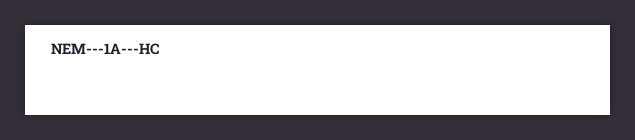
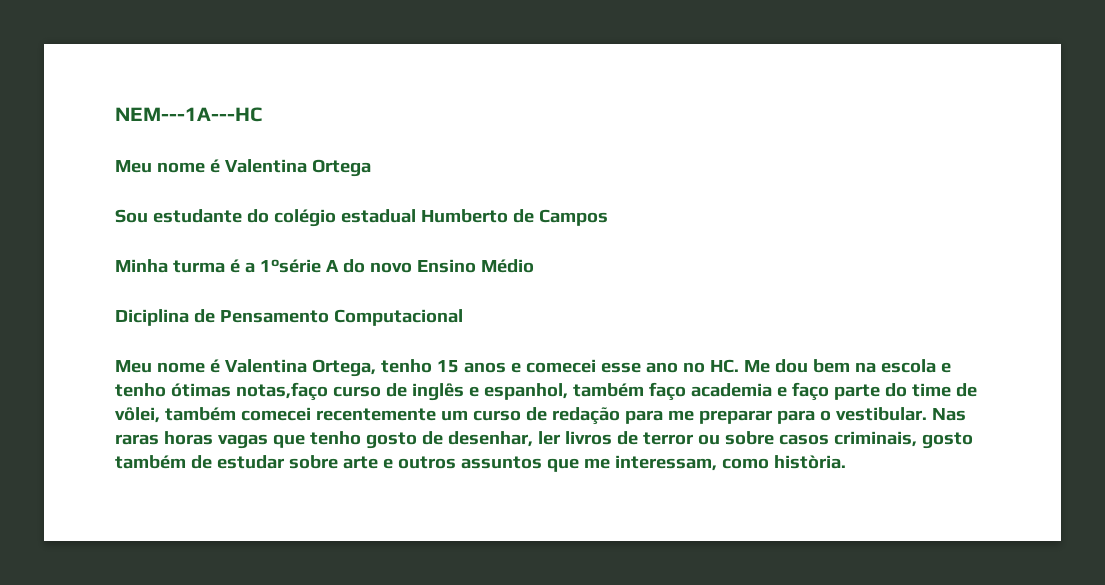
+ Meu nome é Valentina Ortega
+ Sou estudante do colégio estadual Humberto de Campos
+ Minha turma é a 1°série A do novo Ensino Médio
+ Diciplina de Pensamento Computacional
+ Meu nome é Valentina Ortega, tenho 15 anos e comecei esse ano no HC. Me dou bem na escola e tenho ótimas notas,faço curso de inglês e espanhol, também faço academia e faço parte do time de vôlei, também comecei recentemente um curso de redação para me preparar para o vestibular. Nas raras horas vagas que tenho gosto de desenhar, ler livros de terror ou sobre casos criminais, gosto também de estudar sobre arte e outros assuntos que me interessam, como història.

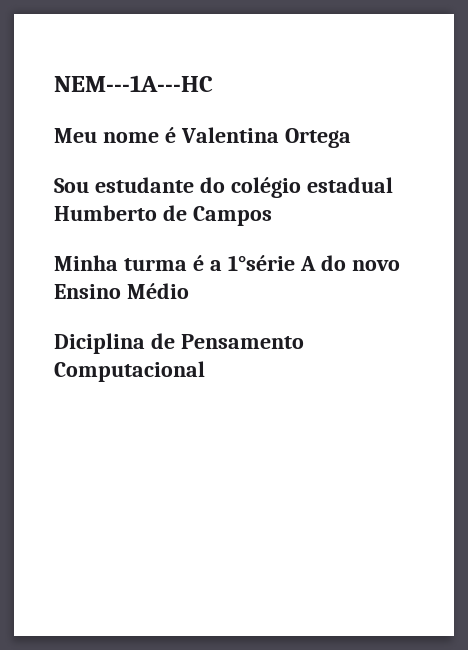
- Meu nome é Valentina Ortega, tenho 15 anos e comecei esse ano no HC. Me dou bem na escola e tenho ótimas notas,faço curso de inglês e espanhol, também faço academia e faço parte do time de vôlei, também comecei recentemente um curso de redação para me preparar para o vestibular. Nas raras horas vagas que tenho gosto de desenhar, ler livros de terror ou sobre casos criminais, gosto também de estudar sobre arte e outros assuntos que me interessam, como història.

